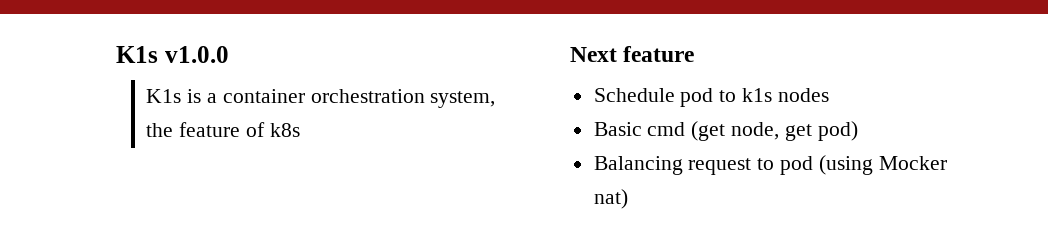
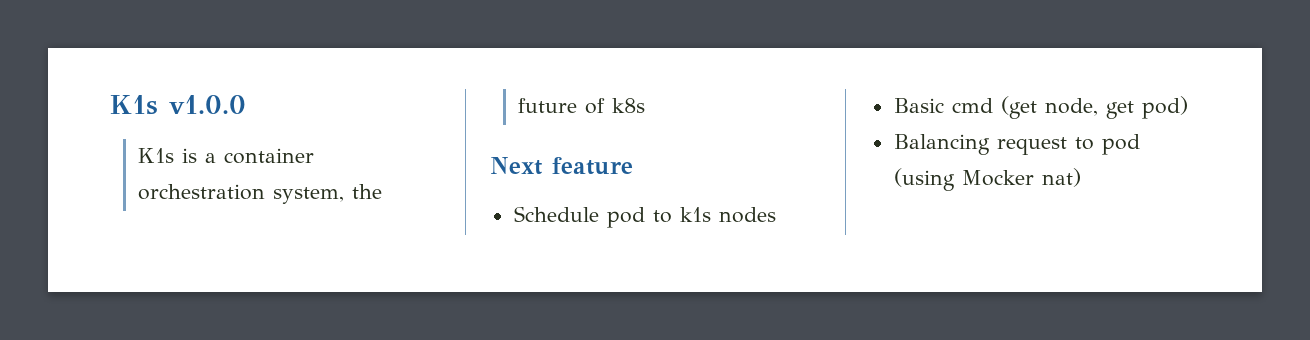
- K1s is a container orchestration system, the feature of k8s
+ K1s is a container orchestration system, the future of k8s

